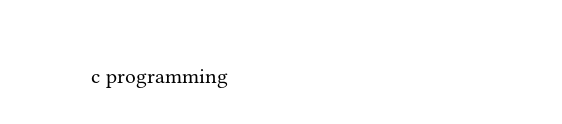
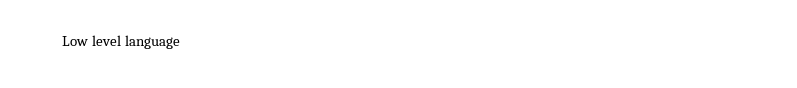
- c programming
+ Low level language

